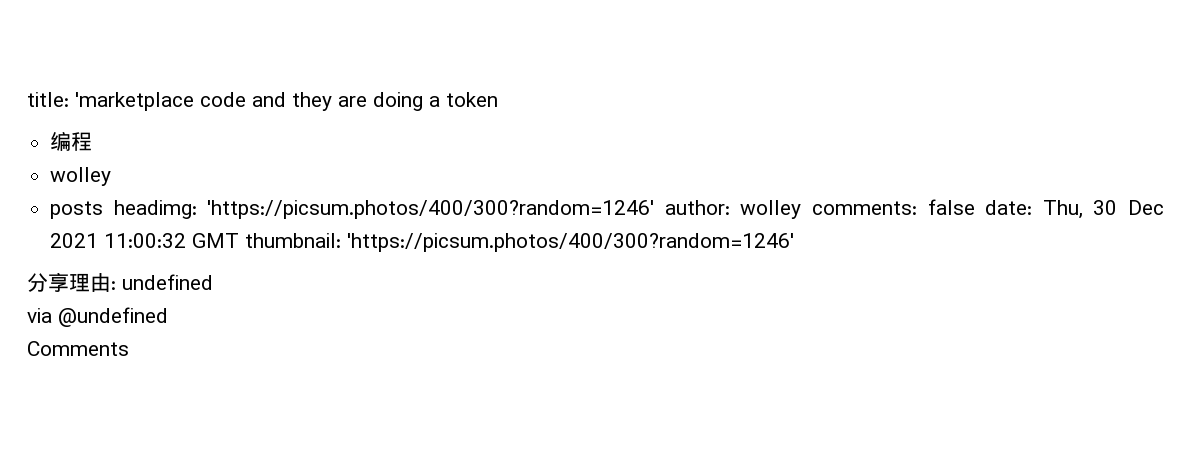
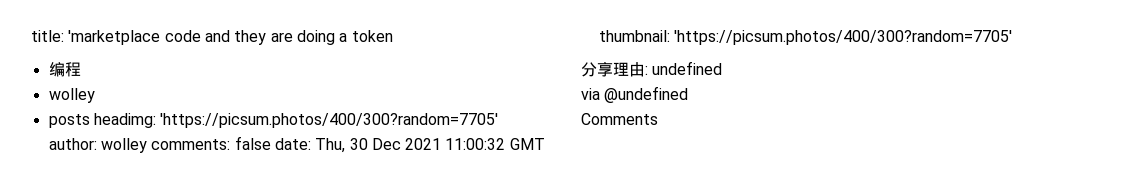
- posts headimg: 'https://picsum.photos/400/300?random=1246' author: wolley comments: false date: Thu, 30 Dec 2021 11:00:32 GMT thumbnail: 'https://picsum.photos/400/300?random=1246'
+ posts headimg: 'https://picsum.photos/400/300?random=7705' author: wolley comments: false date: Thu, 30 Dec 2021 11:00:32 GMT thumbnail: 'https://picsum.photos/400/300?random=7705'

